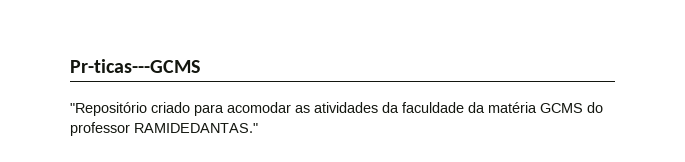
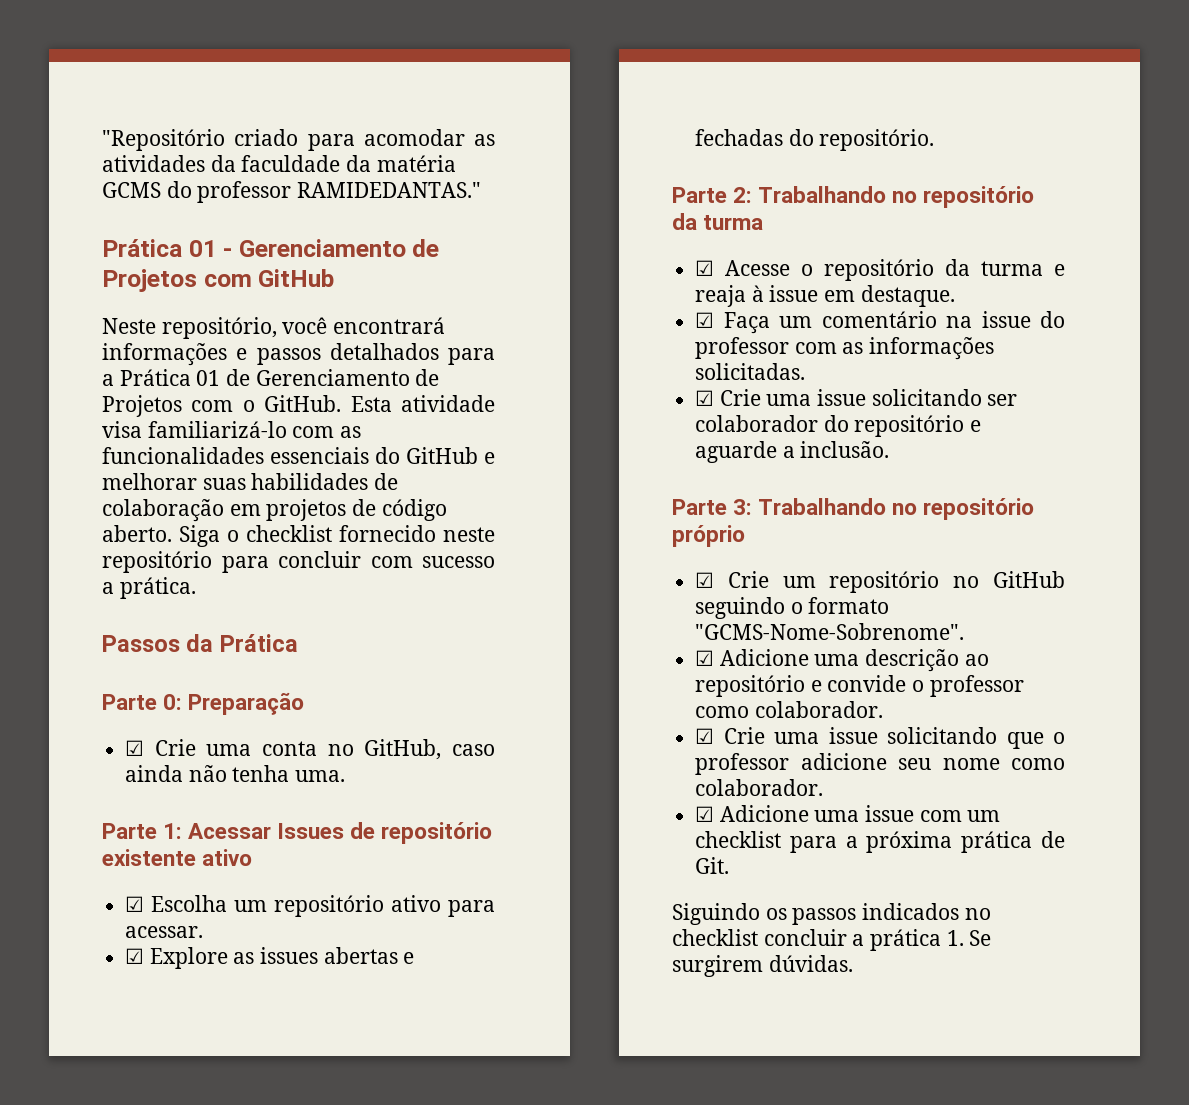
- Pr-ticas---GCMS
+ Prática 01 - Gerenciamento de Projetos com GitHub
+ Neste repositório, você encontrará informações e passos detalhados para a Prática 01 de Gerenciamento de Projetos com o GitHub. Esta atividade visa familiarizá-lo com as funcionalidades essenciais do GitHub e melhorar suas habilidades de colaboração em projetos de código aberto. Siga o checklist fornecido neste repositório para concluir com sucesso a prática.
+ Passos da Prática
+ Parte 0: Preparação
+ ☑ Crie uma conta no GitHub, caso ainda não tenha uma.
+ Parte 1: Acessar Issues de repositório existente ativo
+ ☑ Escolha um repositório ativo para acessar.
+ ☑ Explore as issues abertas e fechadas do repositório.
+ Parte 2: Trabalhando no repositório da turma
+ ☑ Acesse o repositório da turma e reaja à issue em destaque.
+ ☑ Faça um comentário na issue do professor com as informações solicitadas.
+ ☑ Crie uma issue solicitando ser colaborador do repositório e aguarde a inclusão.
+ Parte 3: Trabalhando no repositório próprio
+ ☑ Crie um repositório no GitHub seguindo o formato "GCMS-Nome-Sobrenome".
+ ☑ Adicione uma descrição ao repositório e convide o professor como colaborador.
+ ☑ Crie uma issue solicitando que o professor adicione seu nome como colaborador.
+ ☑ Adicione uma issue com um checklist para a próxima prática de Git.
+ Siguindo os passos indicados no checklist concluir a prática 1. Se surgirem dúvidas.

